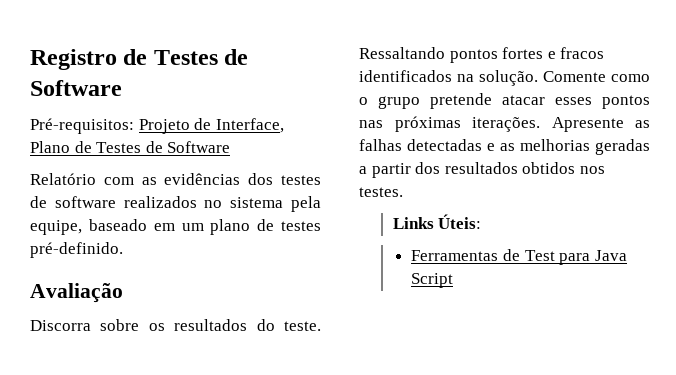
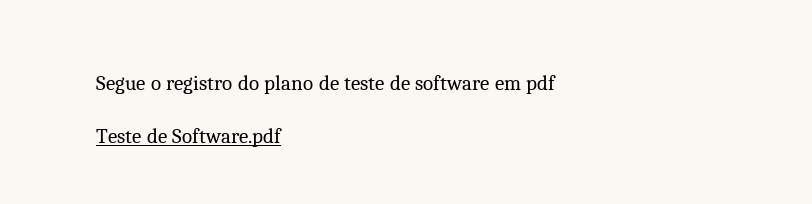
- Registro de Testes de Software
- Pré-requisitos: Projeto de Interface, Plano de Testes de Software
- Relatório com as evidências dos testes de software realizados no sistema pela equipe, baseado em um plano de testes pré-definido.
- Avaliação
- Discorra sobre os resultados do teste. Ressaltando pontos fortes e fracos identificados na solução. Comente como o grupo pretende atacar esses pontos nas próximas iterações. Apresente as falhas detectadas e as melhorias geradas a partir dos resultados obtidos nos testes.
- Links Úteis:
- Ferramentas de Test para Java Script
+ Segue o registro do plano de teste de software em pdf
+ Teste de Software.pdf

